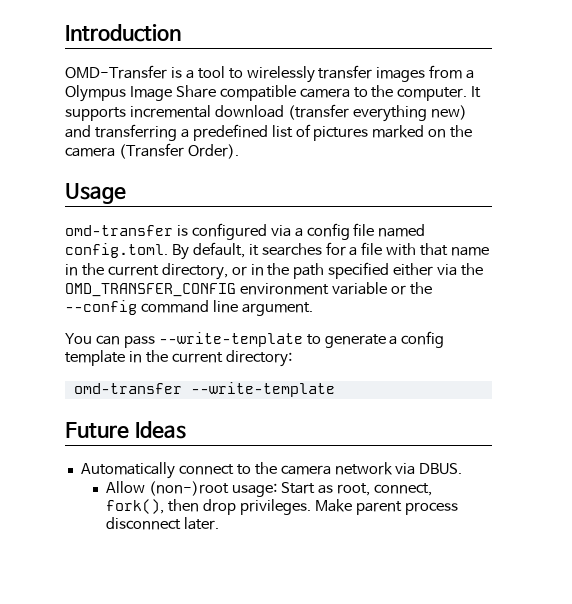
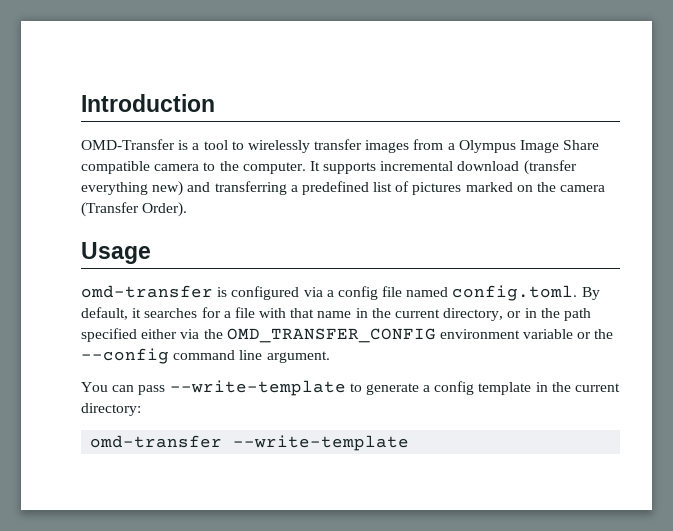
- Future Ideas
- Automatically connect to the camera network via DBUS.
- Allow (non-)root usage: Start as root, connect, fork(), then drop privileges. Make parent process disconnect later.

